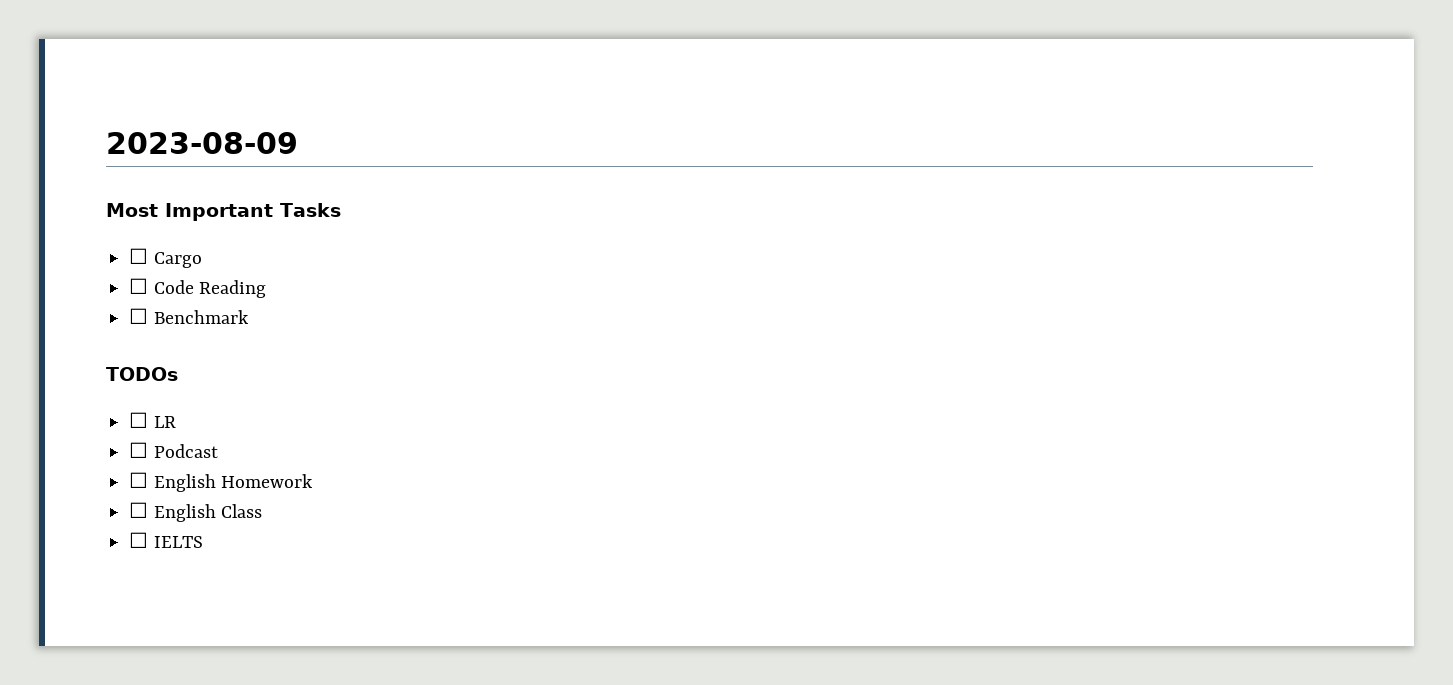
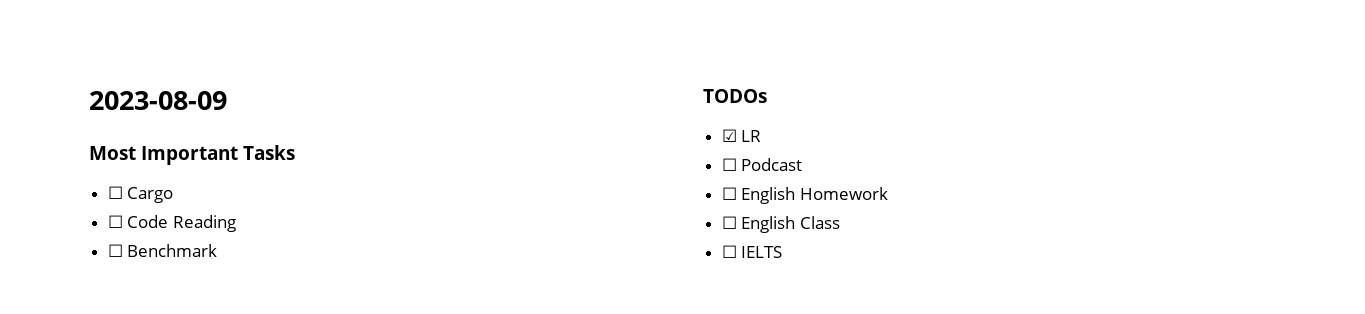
- ☐ LR
+ ☑ LR

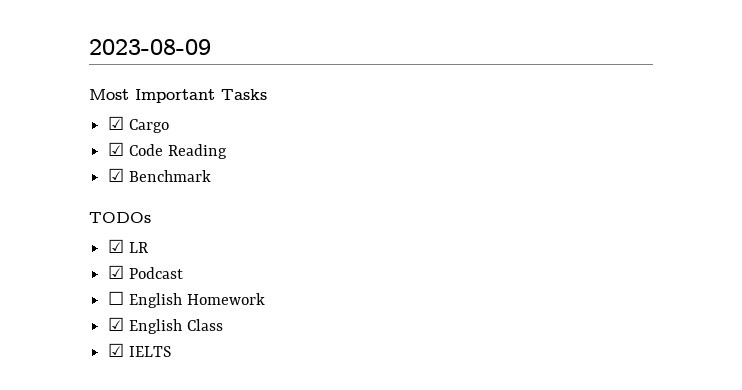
- ☐ Cargo
+ ☑ Cargo
- ☐ Code Reading
+ ☑ Code Reading
- ☐ Benchmark
+ ☑ Benchmark
- ☐ Podcast
+ ☑ Podcast
- ☐ English Class
+ ☑ English Class
- ☐ IELTS
+ ☑ IELTS

